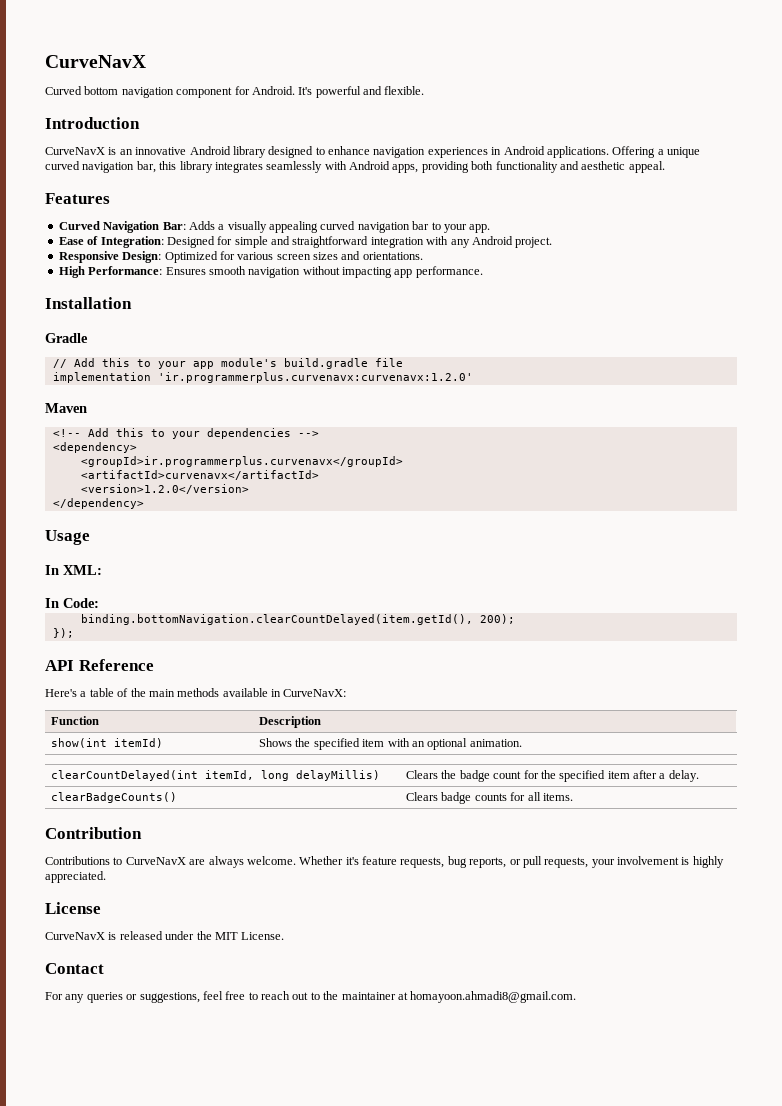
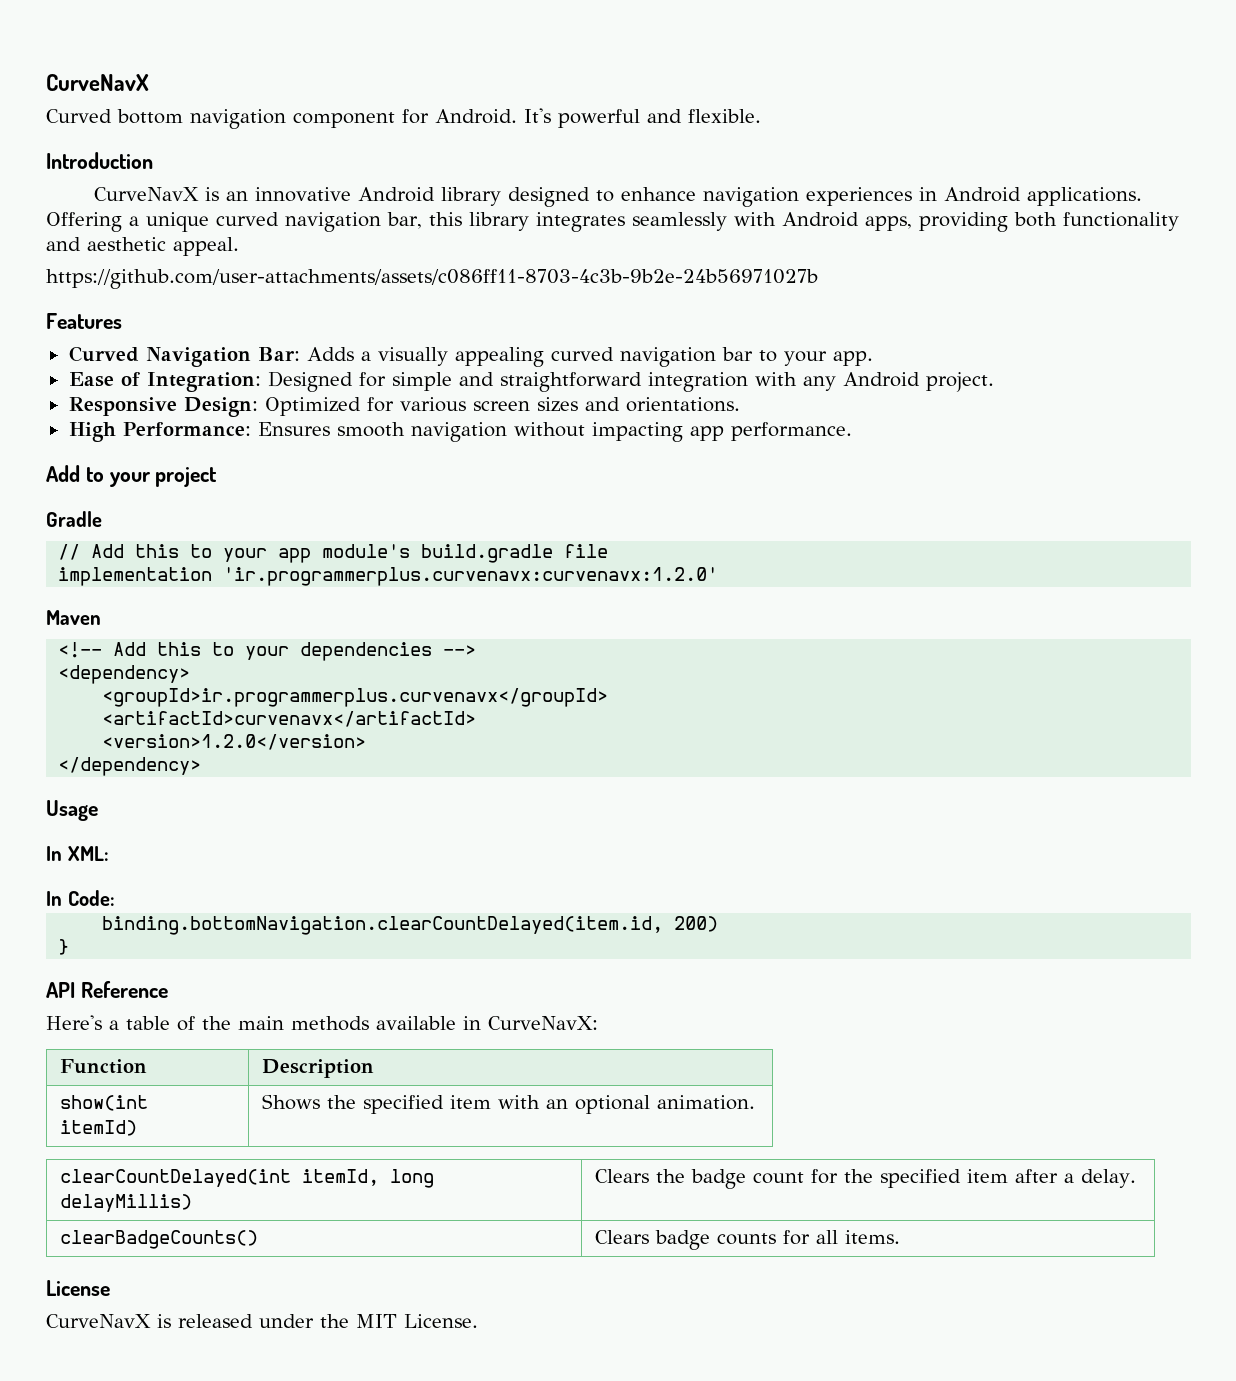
+ https://github.com/user-attachments/assets/c086ff11-8703-4c3b-9b2e-24b56971027b
- Installation
+ Add to your project
- binding.bottomNavigation.clearCountDelayed(item.getId(), 200);
- });
+ binding.bottomNavigation.clearCountDelayed(item.id, 200)
+ }
- Contribution
- Contributions to CurveNavX are always welcome. Whether it's feature requests, bug reports, or pull requests, your involvement is highly appreciated.
- Contact
- For any queries or suggestions, feel free to reach out to the maintainer at homayoon.ahmadi8@gmail.com.

